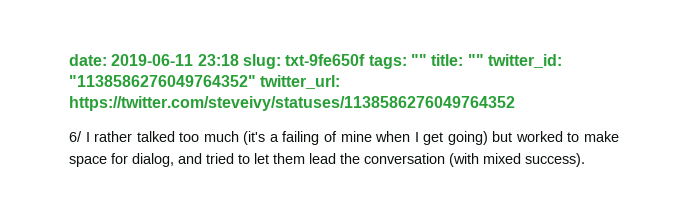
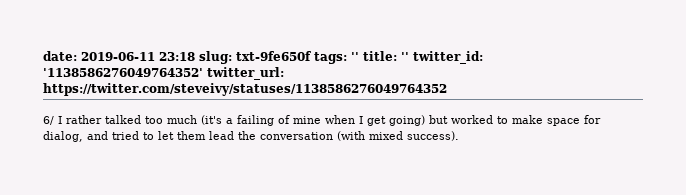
- date: 2019-06-11 23:18 slug: txt-9fe650f tags: "" title: "" twitter_id: "1138586276049764352" twitter_url: https://twitter.com/steveivy/statuses/1138586276049764352
+ date: 2019-06-11 23:18 slug: txt-9fe650f tags: '' title: '' twitter_id: '1138586276049764352' twitter_url: https://twitter.com/steveivy/statuses/1138586276049764352

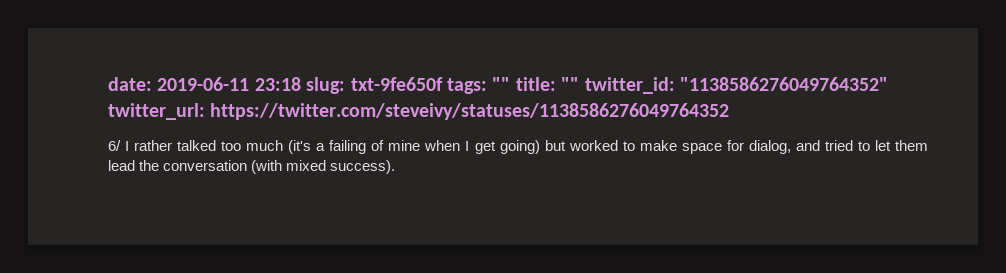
- date: 2019-06-11 23:18 slug: txt-9fe650f tags: '' title: '' twitter_id: '1138586276049764352' twitter_url: https://twitter.com/steveivy/statuses/1138586276049764352
+ date: 2019-06-11 23:18 slug: txt-9fe650f tags: "" title: "" twitter_id: "1138586276049764352" twitter_url: https://twitter.com/steveivy/statuses/1138586276049764352

